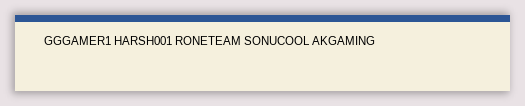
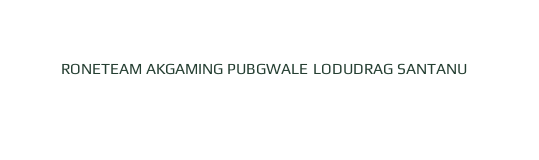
- GGGAMER1 HARSH001 RONETEAM SONUCOOL AKGAMING
+ RONETEAM AKGAMING PUBGWALE LODUDRAG SANTANU

